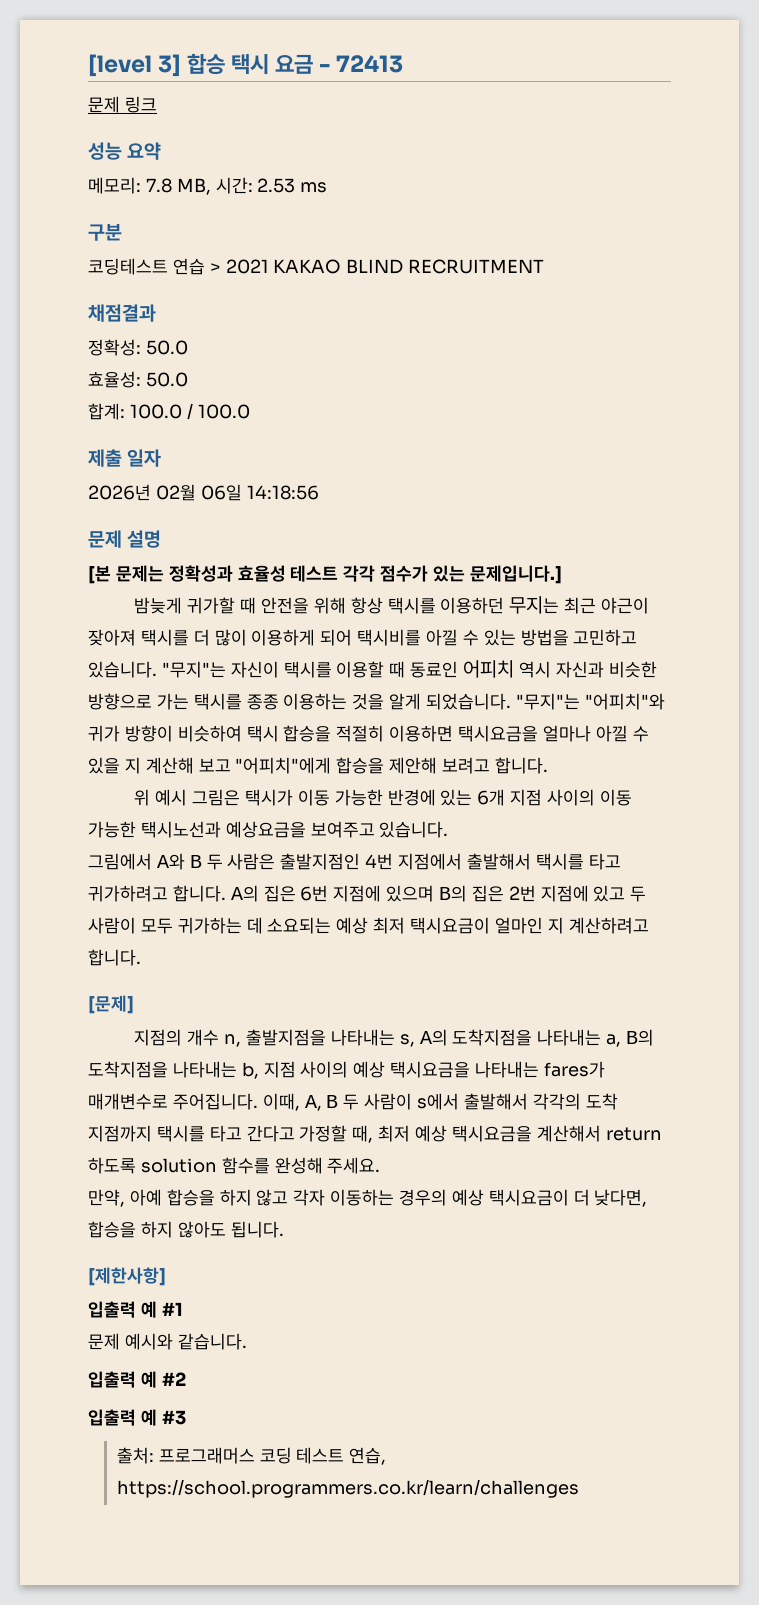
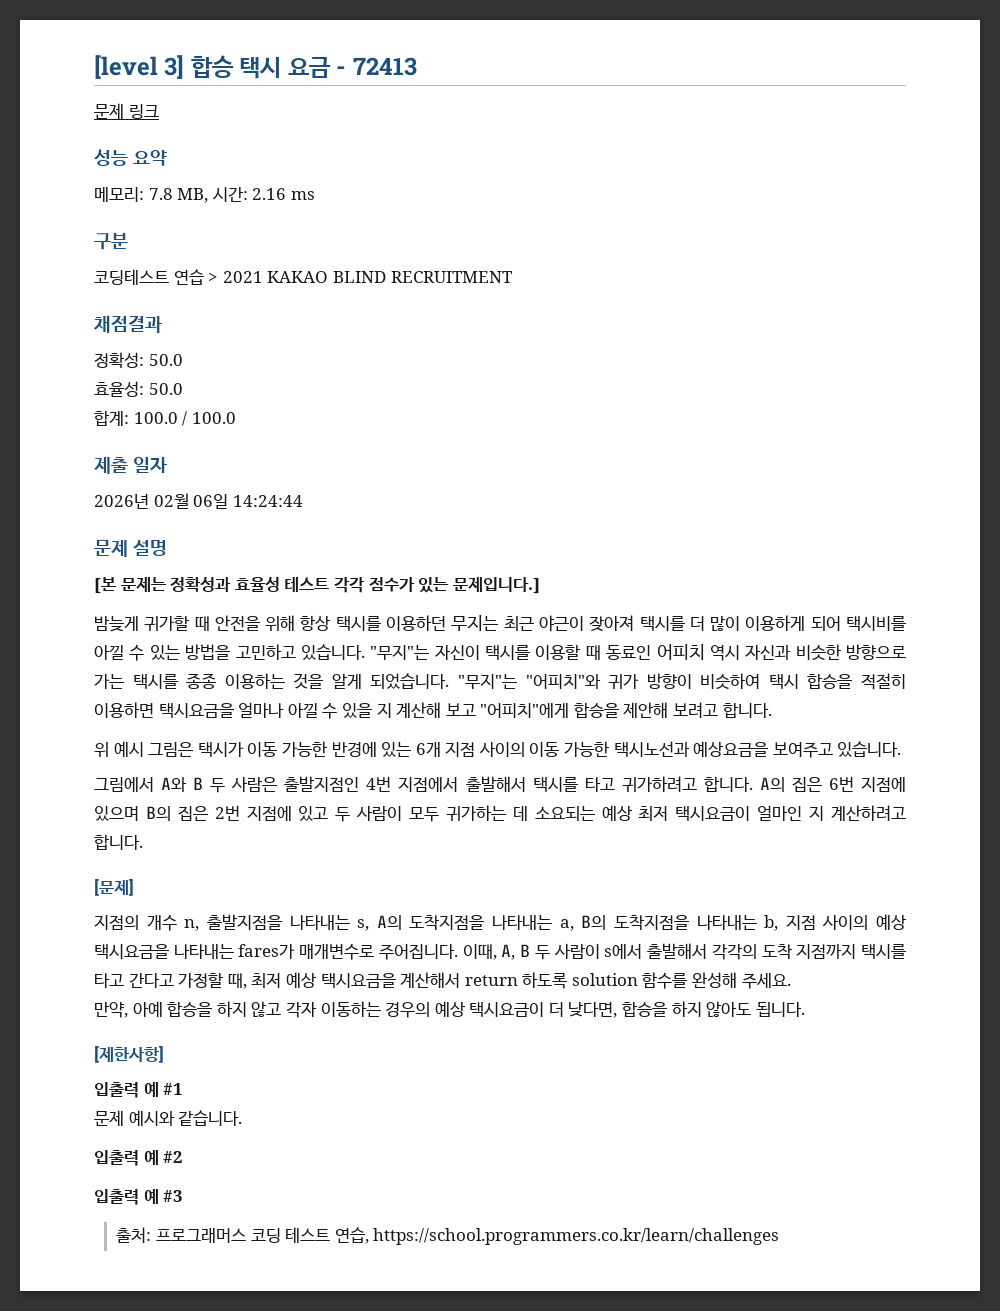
- 메모리: 7.8 MB, 시간: 2.53 ms
+ 메모리: 7.8 MB, 시간: 2.16 ms
- 2026년 02월 06일 14:18:56
+ 2026년 02월 06일 14:24:44

